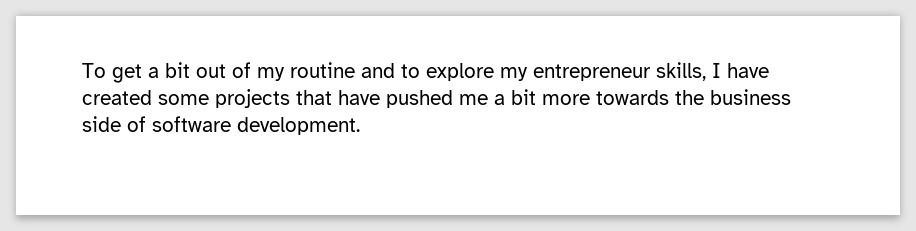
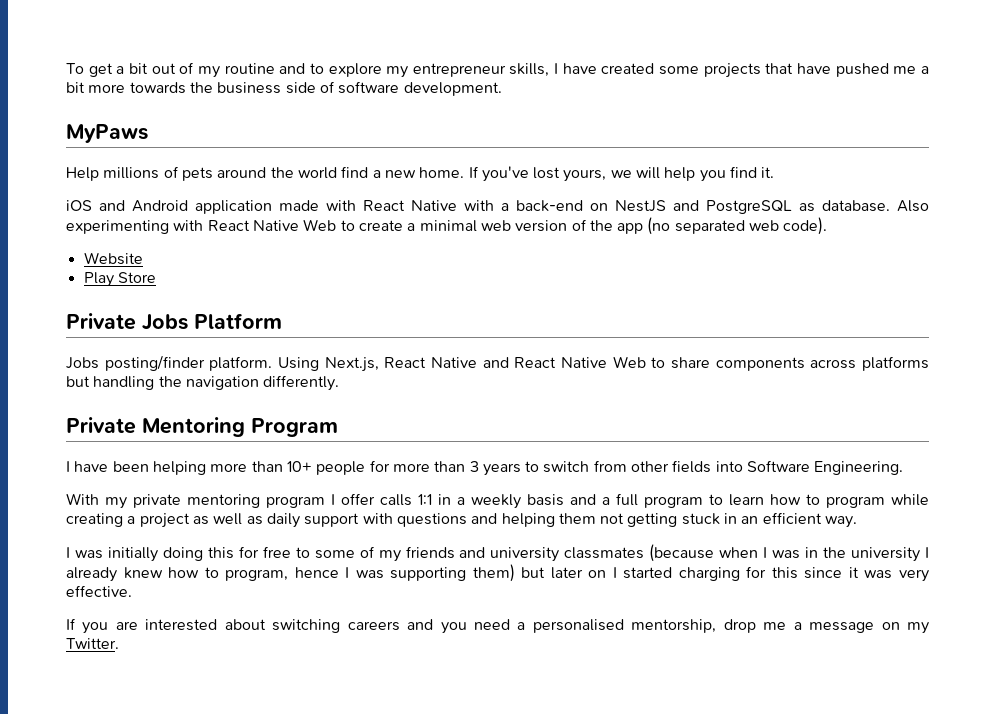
+ MyPaws
+ Help millions of pets around the world find a new home. If you've lost yours, we will help you find it.
+ iOS and Android application made with React Native with a back-end on NestJS and PostgreSQL as database. Also experimenting with React Native Web to create a minimal web version of the app (no separated web code).
+ Website
+ Play Store
+ Private Jobs Platform
+ Jobs posting/finder platform. Using Next.js, React Native and React Native Web to share components across platforms but handling the navigation differently.
+ Private Mentoring Program
+ I have been helping more than 10+ people for more than 3 years to switch from other fields into Software Engineering.
+ With my private mentoring program I offer calls 1:1 in a weekly basis and a full program to learn how to program while creating a project as well as daily support with questions and helping them not getting stuck in an efficient way.
+ I was initially doing this for free to some of my friends and university classmates (because when I was in the university I already knew how to program, hence I was supporting them) but later on I started charging for this since it was very effective.
+ If you are interested about switching careers and you need a personalised mentorship, drop me a message on my Twitter.

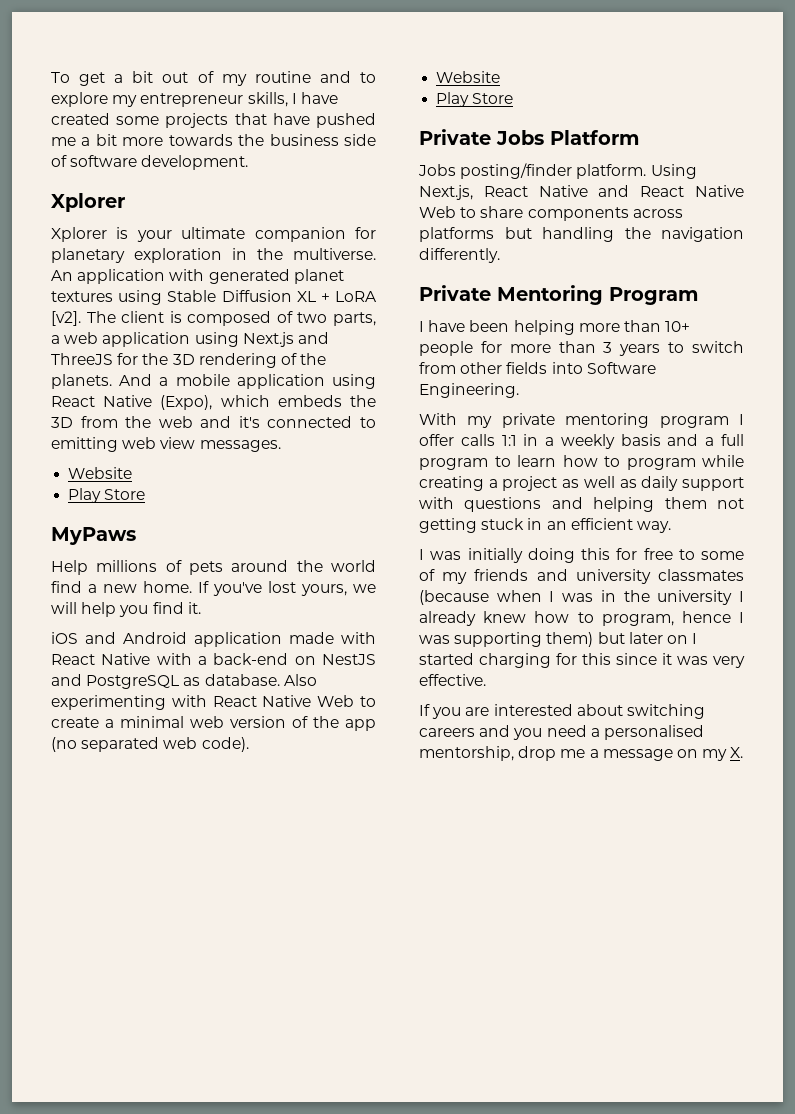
  To get a bit out of my routine and to explore my entrepreneur skills, I have created some projects that have pushed me a bit more towards the business side of software development.
+ Xplorer
+ Xplorer is your ultimate companion for planetary exploration in the multiverse. An application with generated planet textures using Stable Diffusion XL + LoRA [v2]. The client is composed of two parts, a web application using Next.js and ThreeJS for the 3D rendering of the planets. And a mobile application using React Native (Expo), which embeds the 3D from the web and it's connected to emitting web view messages.
+ Website
+ Play Store
- If you are interested about switching careers and you need a personalised mentorship, drop me a message on my Twitter.
+ If you are interested about switching careers and you need a personalised mentorship, drop me a message on my X.

